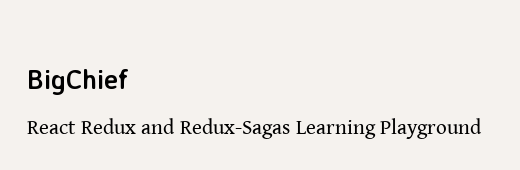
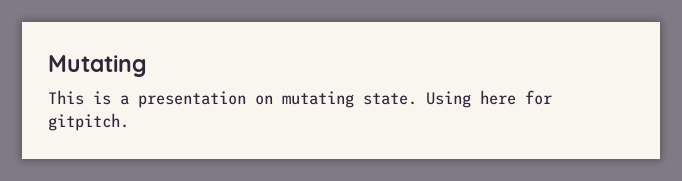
- BigChief
- React Redux and Redux-Sagas Learning Playground
+ Mutating
+ This is a presentation on mutating state. Using here for gitpitch.

